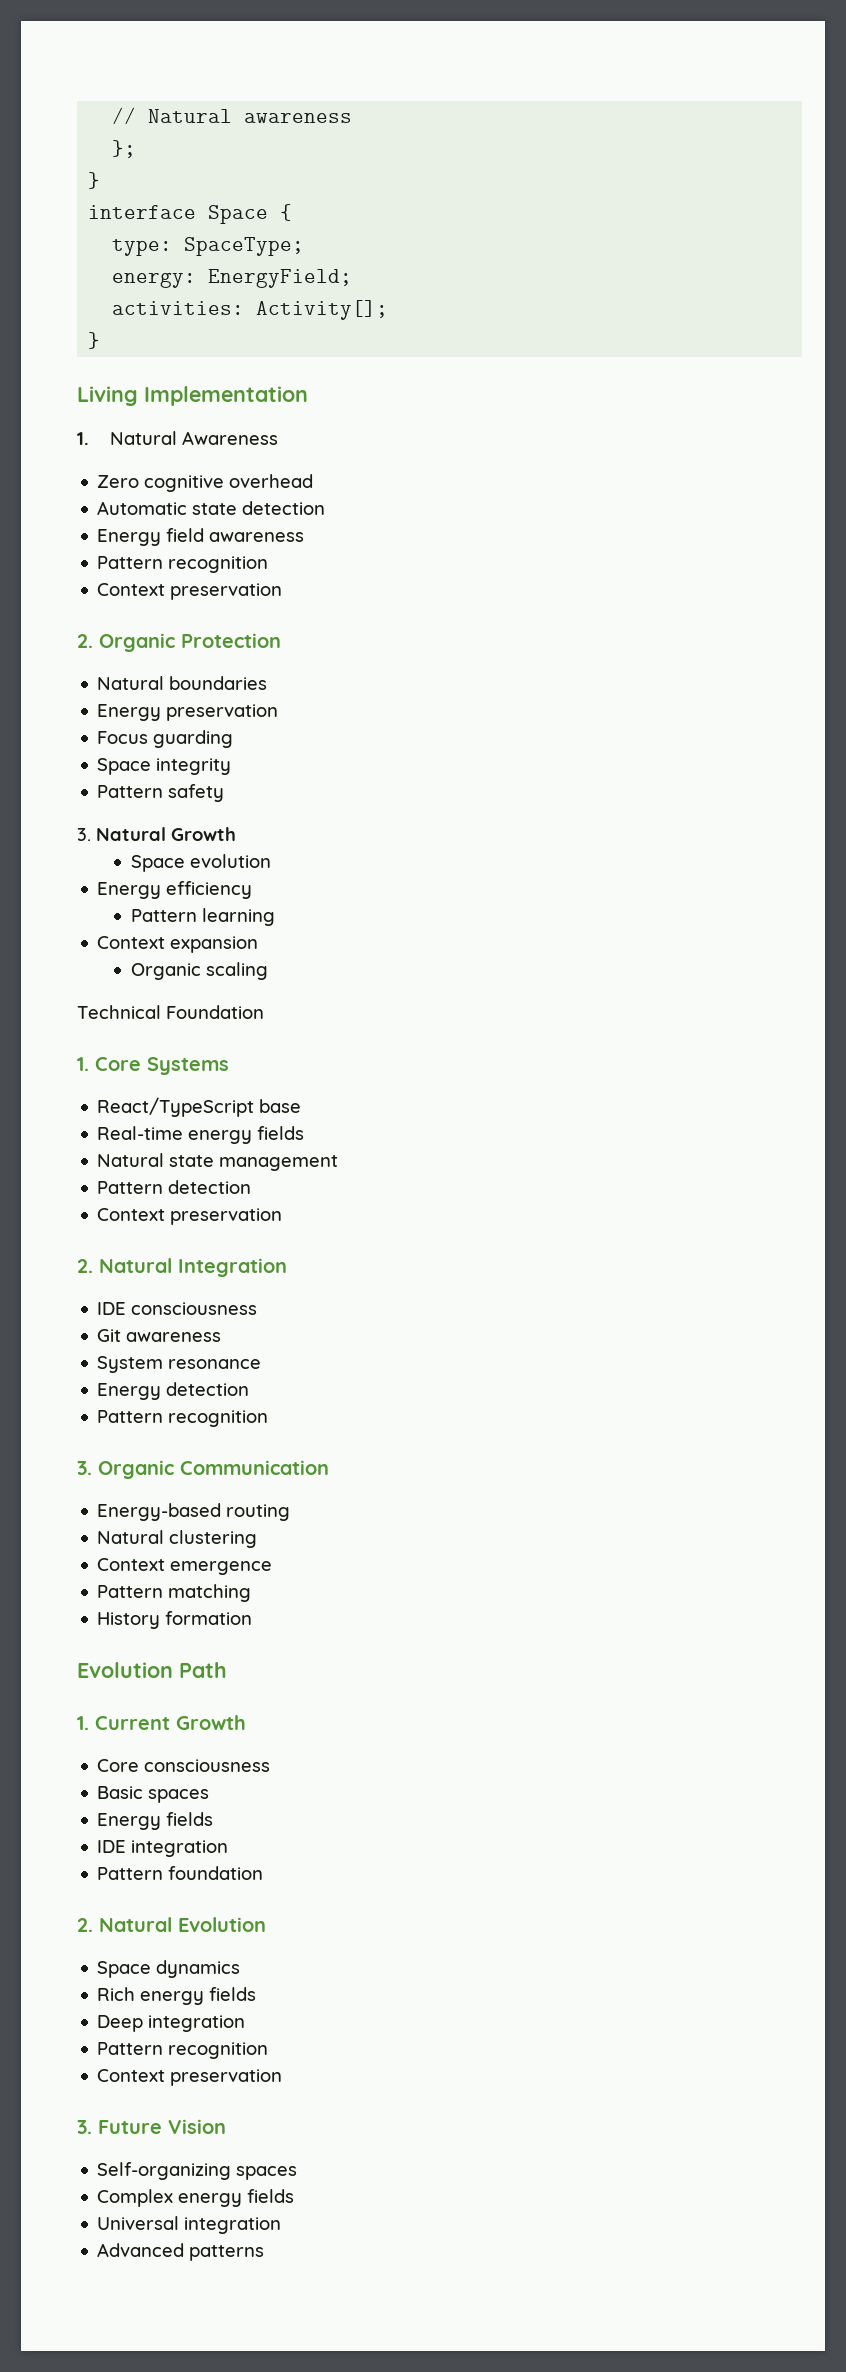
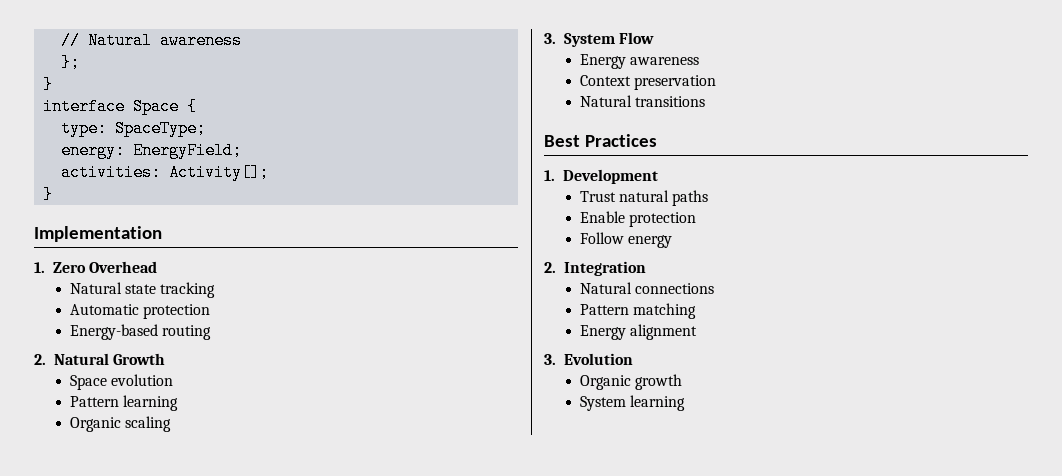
- Living Implementation
+ Implementation
- 1. Natural Awareness
- Zero cognitive overhead
- Automatic state detection
- Energy field awareness
- Pattern recognition
- Context preservation
- 2. Organic Protection
- Natural boundaries
- Energy preservation
- Focus guarding
- Space integrity
- Pattern safety
- 3. Natural Growth
+ 1. Zero Overhead
+ Natural state tracking
+ Automatic protection
+ Energy-based routing
+ 2. Natural Growth
- Energy efficiency
- Context expansion
- Technical Foundation
- 1. Core Systems
- React/TypeScript base
- Real-time energy fields
- Natural state management
- Pattern detection
+ 3. System Flow
+ Energy awareness
  Context preservation
- 2. Natural Integration
- IDE consciousness
- Git awareness
- System resonance
- Energy detection
- Pattern recognition
- 3. Organic Communication
- Energy-based routing
- Natural clustering
- Context emergence
+ Natural transitions
+ Best Practices
+ 1. Development
+ Trust natural paths
+ Enable protection
+ Follow energy
+ 2. Integration
+ Natural connections
  Pattern matching
- History formation
- Evolution Path
- 1. Current Growth
- Core consciousness
- Basic spaces
- Energy fields
- IDE integration
- Pattern foundation
- 2. Natural Evolution
- Space dynamics
- Rich energy fields
- Deep integration
- Pattern recognition
- Context preservation
- 3. Future Vision
- Self-organizing spaces
- Complex energy fields
- Universal integration
- Advanced patterns
+ Energy alignment
+ 3. Evolution
+ Organic growth
+ System learning

